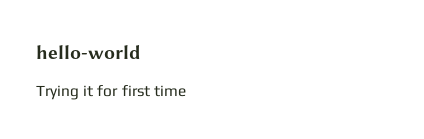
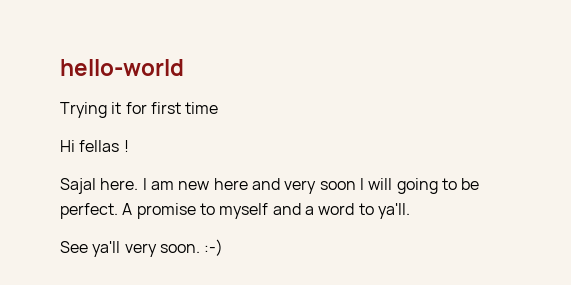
+ Hi fellas !
+ Sajal here. I am new here and very soon I will going to be perfect. A promise to myself and a word to ya'll.
+ See ya'll very soon. :-)

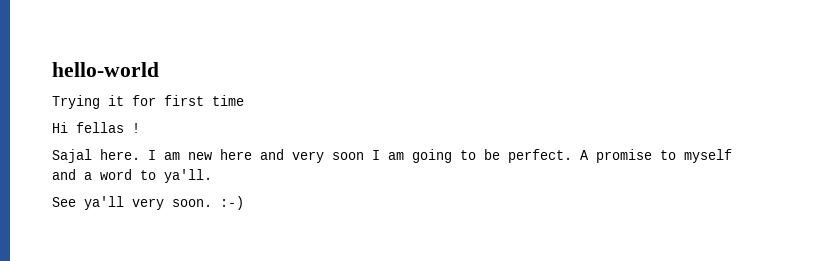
- I am new here and very soon I will going to be perfect.
+ I am new here and very soon I am going to be perfect.

